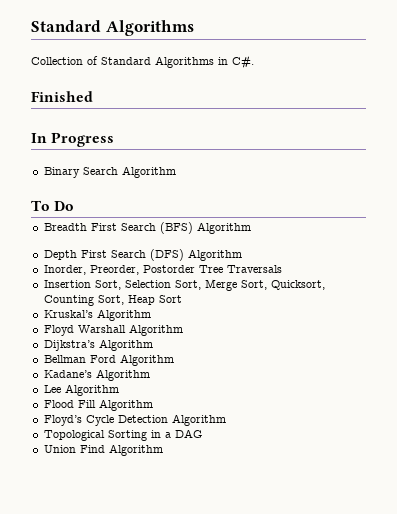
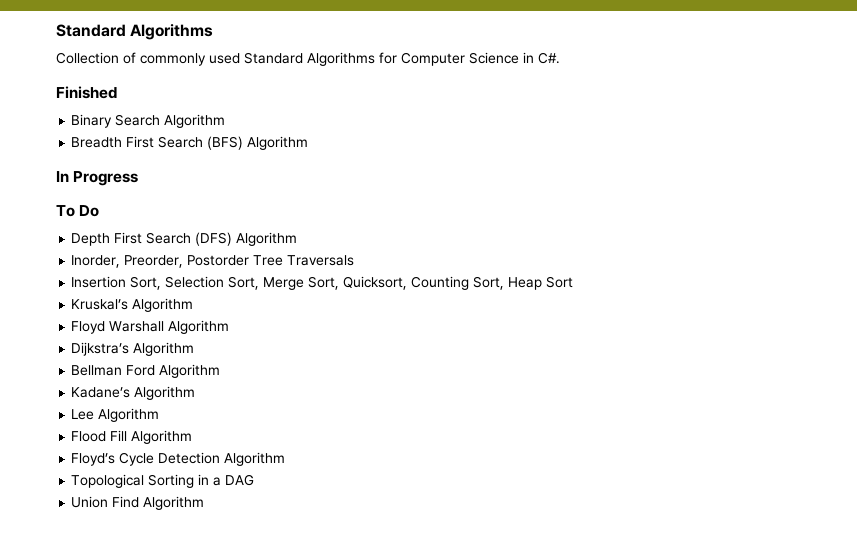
- Collection of Standard Algorithms in C#.
+ Collection of commonly used Standard Algorithms for Computer Science in C#.
- In Progress
- To Do
+ In Progress
+ To Do

